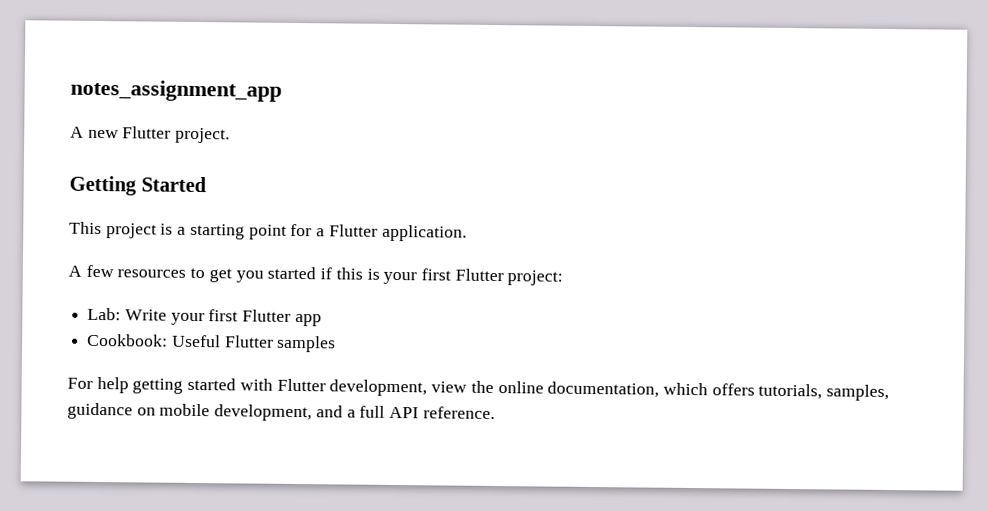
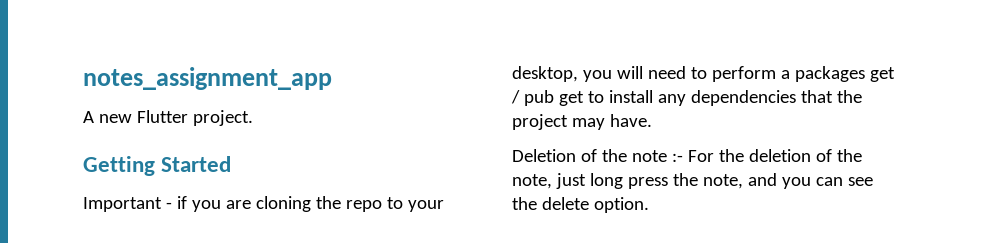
- This project is a starting point for a Flutter application.
- A few resources to get you started if this is your first Flutter project:
- Lab: Write your first Flutter app
- Cookbook: Useful Flutter samples
- For help getting started with Flutter development, view the online documentation, which offers tutorials, samples, guidance on mobile development, and a full API reference.
+ Important - if you are cloning the repo to your desktop, you will need to perform a packages get / pub get to install any dependencies that the project may have.
+ Deletion of the note :- For the deletion of the note, just long press the note, and you can see the delete option.

